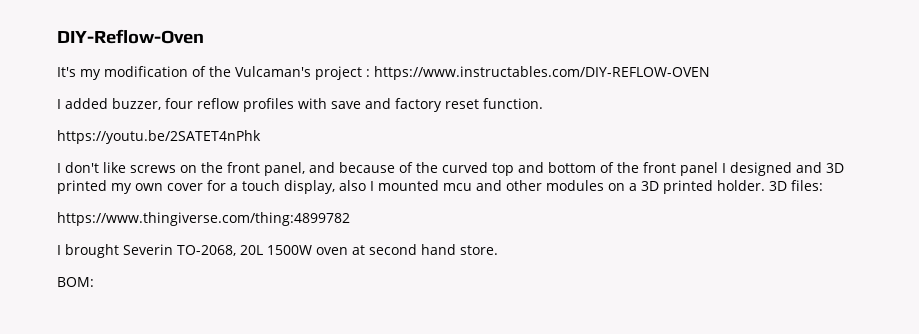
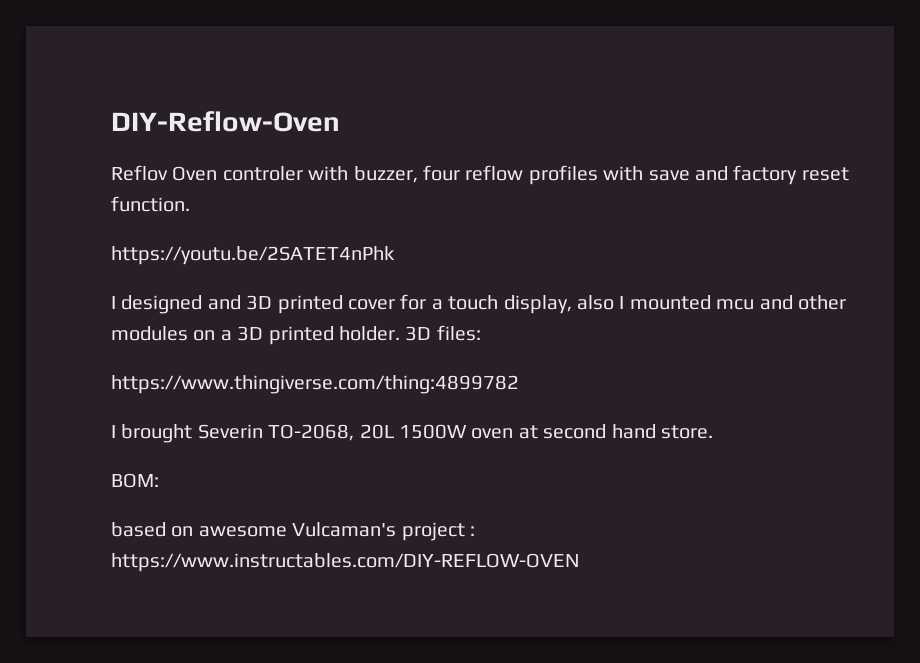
- It's my modification of the Vulcaman's project : https://www.instructables.com/DIY-REFLOW-OVEN
- I added buzzer, four reflow profiles with save and factory reset function.
+ Reflov Oven controler with buzzer, four reflow profiles with save and factory reset function.
- I don't like screws on the front panel, and because of the curved top and bottom of the front panel I designed and 3D printed my own cover for a touch display, also I mounted mcu and other modules on a 3D printed holder.
+ I designed and 3D printed cover for a touch display, also I mounted mcu and other modules on a 3D printed holder.
+ based on awesome Vulcaman's project : https://www.instructables.com/DIY-REFLOW-OVEN

